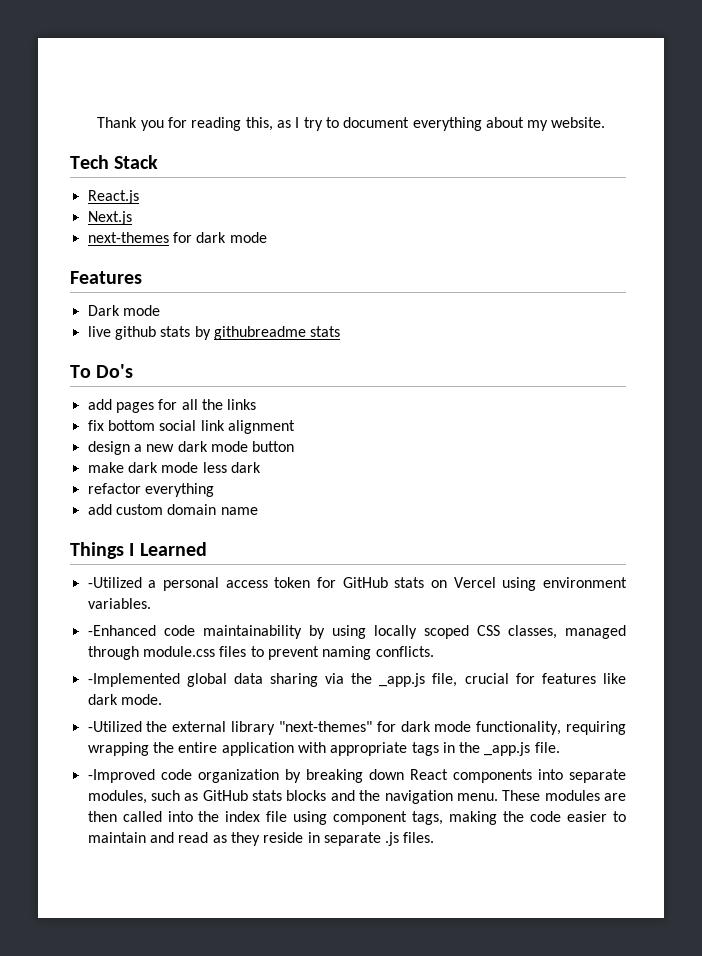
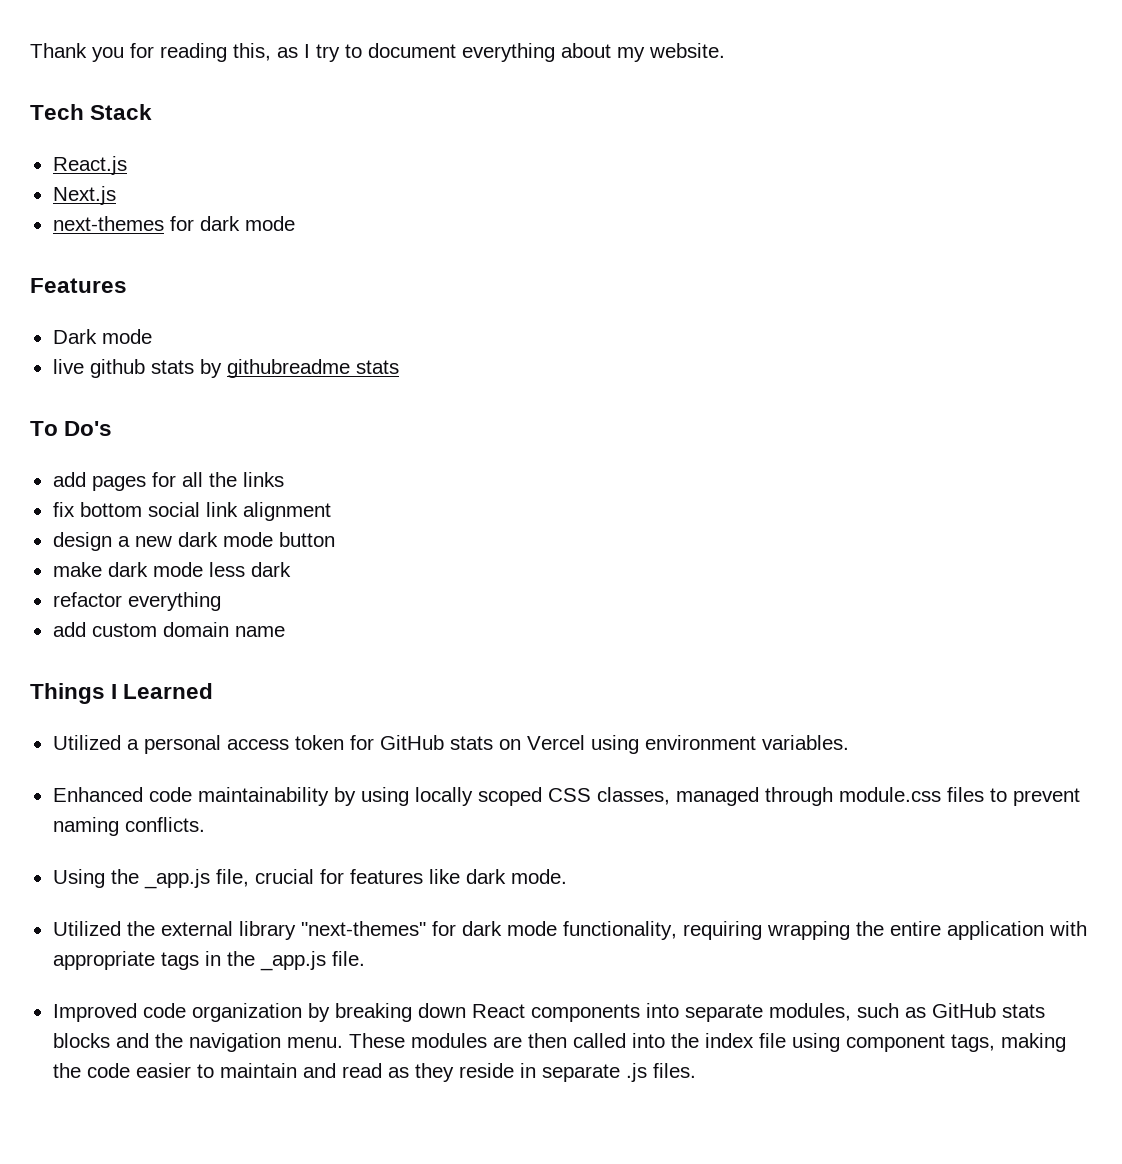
- -Utilized a personal access token for GitHub stats on Vercel using environment variables.
+ Utilized a personal access token for GitHub stats on Vercel using environment variables.
- -Enhanced code maintainability by using locally scoped CSS classes, managed through module.css files to prevent naming conflicts.
+ Enhanced code maintainability by using locally scoped CSS classes, managed through module.css files to prevent naming conflicts.
- -Implemented global data sharing via the _app.js file, crucial for features like dark mode.
+ Using the _app.js file, crucial for features like dark mode.
- -Utilized the external library "next-themes" for dark mode functionality, requiring wrapping the entire application with appropriate tags in the _app.js file.
+ Utilized the external library "next-themes" for dark mode functionality, requiring wrapping the entire application with appropriate tags in the _app.js file.
- -Improved code organization by breaking down React components into separate modules, such as GitHub stats blocks and the navigation menu.
+ Improved code organization by breaking down React components into separate modules, such as GitHub stats blocks and the navigation menu.

